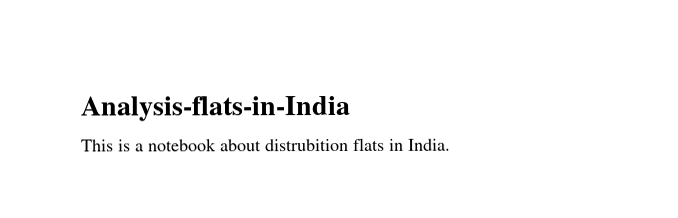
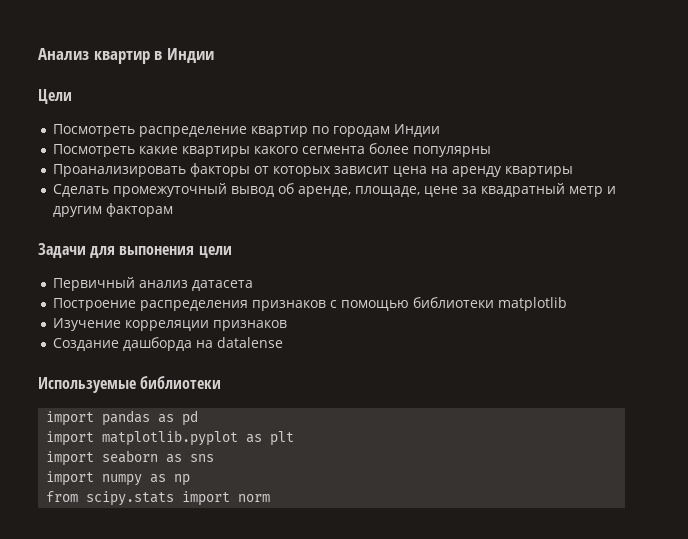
- Analysis-flats-in-India
- This is a notebook about distrubition flats in India.
+ Анализ квартир в Индии
+ Цели
+ Посмотреть распределение квартир по городам Индии
+ Посмотреть какие квартиры какого сегмента более популярны
+ Проанализировать факторы от которых зависит цена на аренду квартиры
+ Сделать промежуточный вывод об аренде, площаде, цене за квадратный метр и другим факторам
+ Задачи для выпонения цели
+ Первичный анализ датасета
+ Построение распределения признаков с помощью библиотеки matplotlib
+ Изучение корреляции признаков
+ Создание дашборда на datalense
+ Используемые библиотеки
+ import pandas as pd
+ import matplotlib.pyplot as plt
+ import seaborn as sns
+ import numpy as np
+ from scipy.stats import norm

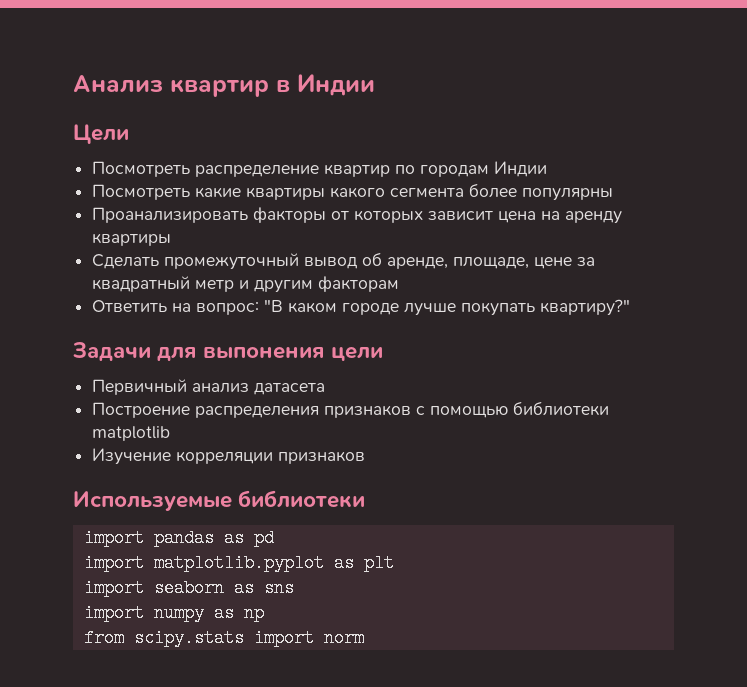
+ Ответить на вопрос: "В каком городе лучше покупать квартиру?"
- Создание дашборда на datalense

